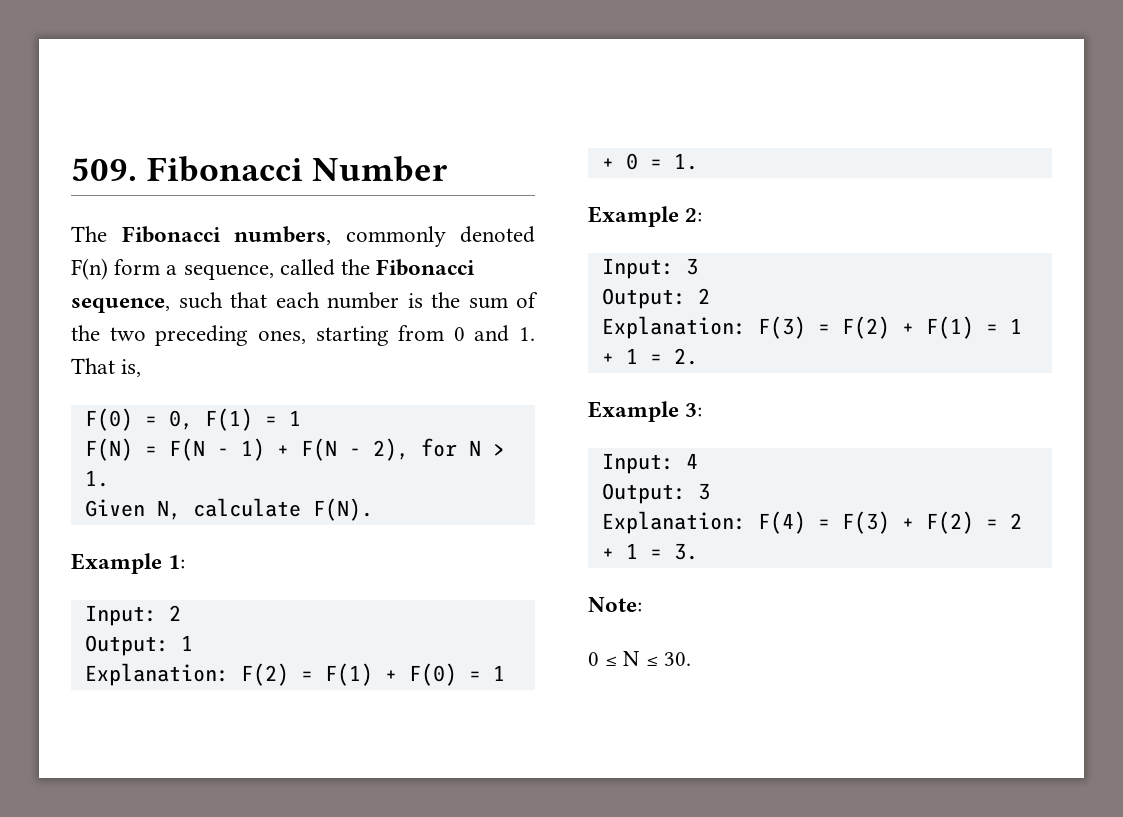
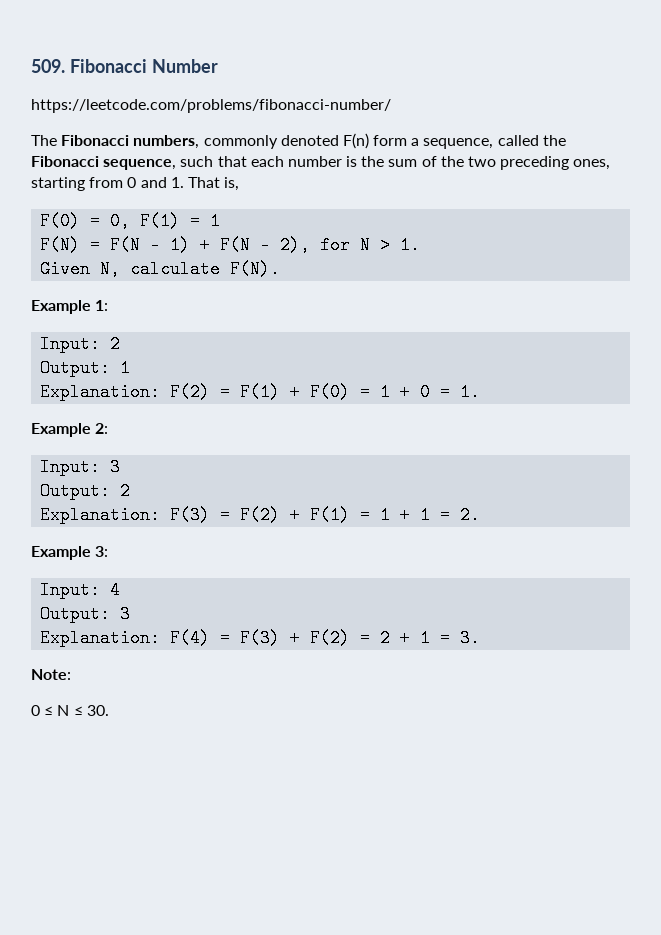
+ https://leetcode.com/problems/fibonacci-number/

